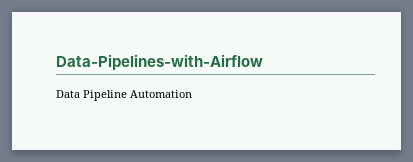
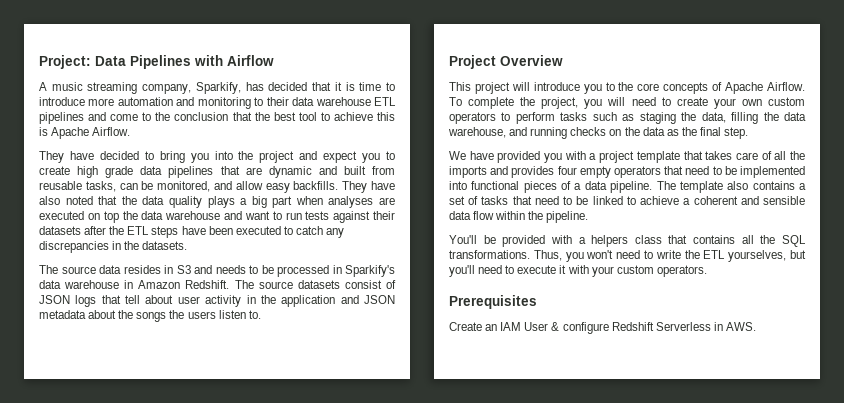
- Data-Pipelines-with-Airflow
- Data Pipeline Automation
+ Project: Data Pipelines with Airflow
+ A music streaming company, Sparkify, has decided that it is time to introduce more automation and monitoring to their data warehouse ETL pipelines and come to the conclusion that the best tool to achieve this is Apache Airflow.
+ They have decided to bring you into the project and expect you to create high grade data pipelines that are dynamic and built from reusable tasks, can be monitored, and allow easy backfills. They have also noted that the data quality plays a big part when analyses are executed on top the data warehouse and want to run tests against their datasets after the ETL steps have been executed to catch any discrepancies in the datasets.
+ The source data resides in S3 and needs to be processed in Sparkify's data warehouse in Amazon Redshift. The source datasets consist of JSON logs that tell about user activity in the application and JSON metadata about the songs the users listen to.
+ Project Overview
+ This project will introduce you to the core concepts of Apache Airflow. To complete the project, you will need to create your own custom operators to perform tasks such as staging the data, filling the data warehouse, and running checks on the data as the final step.
+ We have provided you with a project template that takes care of all the imports and provides four empty operators that need to be implemented into functional pieces of a data pipeline. The template also contains a set of tasks that need to be linked to achieve a coherent and sensible data flow within the pipeline.
+ You'll be provided with a helpers class that contains all the SQL transformations. Thus, you won't need to write the ETL yourselves, but you'll need to execute it with your custom operators.
+ Prerequisites
+ Create an IAM User & configure Redshift Serverless in AWS.

